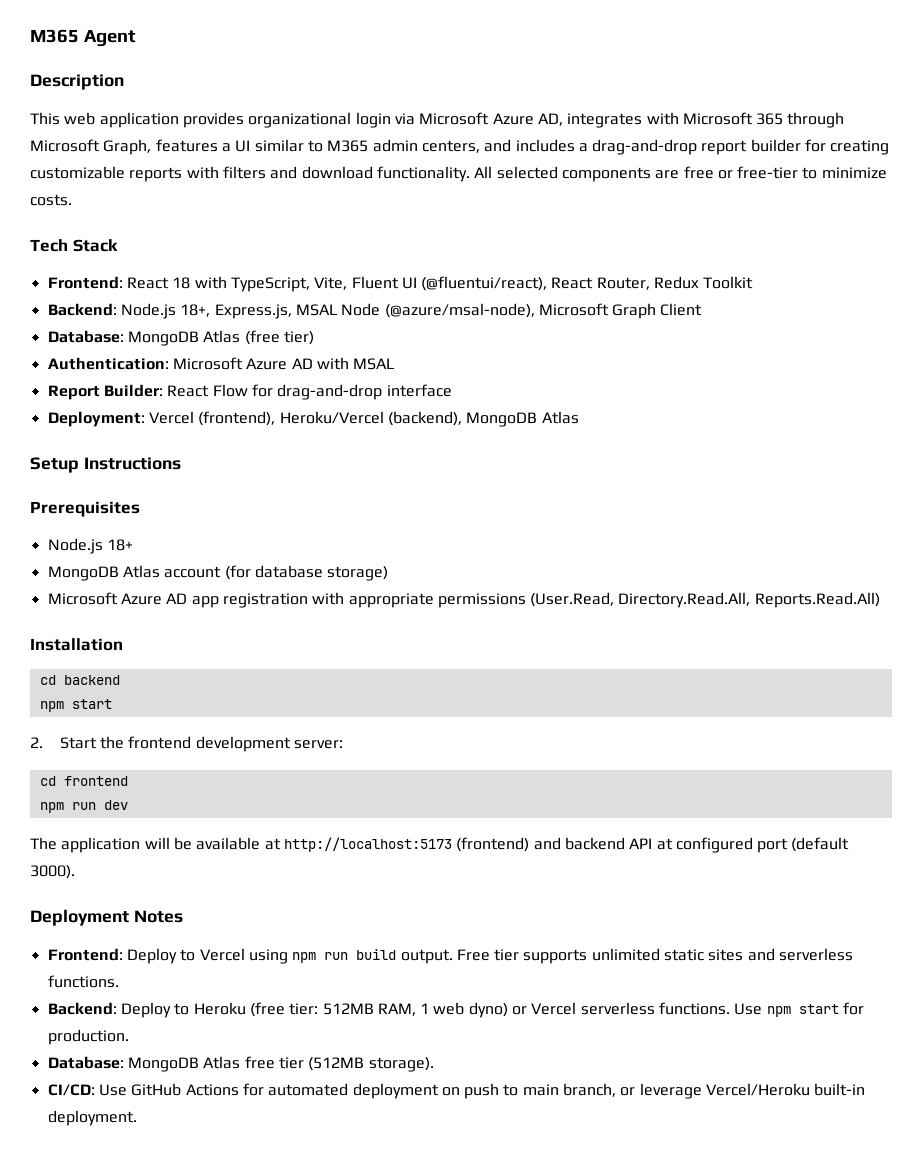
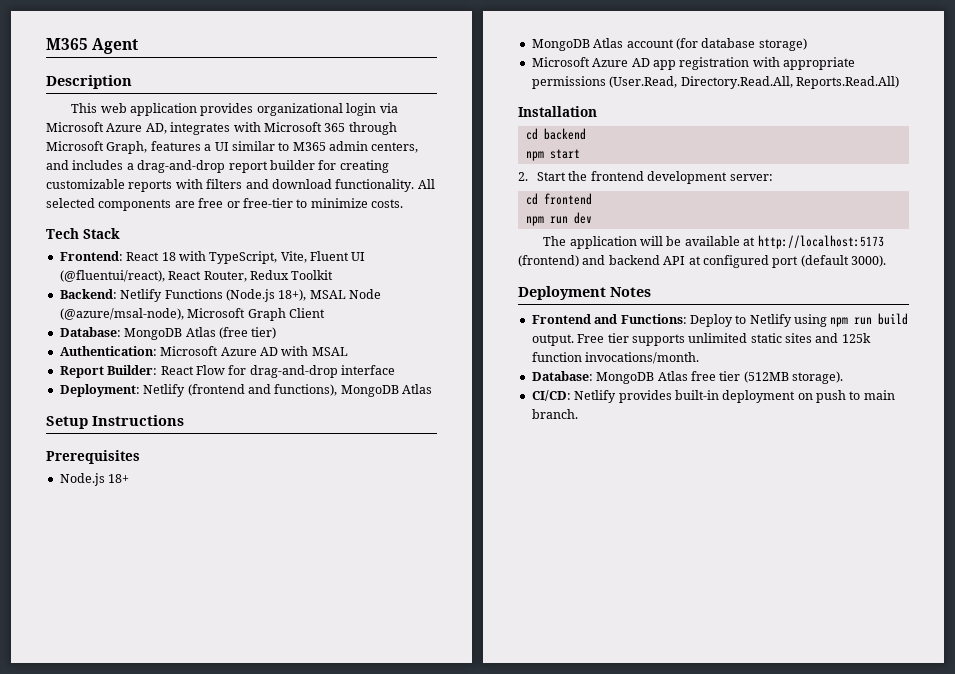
- Backend: Node.js 18+, Express.js, MSAL Node (@azure/msal-node), Microsoft Graph Client
+ Backend: Netlify Functions (Node.js 18+), MSAL Node (@azure/msal-node), Microsoft Graph Client
- Deployment: Vercel (frontend), Heroku/Vercel (backend), MongoDB Atlas
+ Deployment: Netlify (frontend and functions), MongoDB Atlas
- Frontend: Deploy to Vercel using npm run build output.
+ Frontend and Functions: Deploy to Netlify using npm run build output.
- Free tier supports unlimited static sites and serverless functions.
- Backend: Deploy to Heroku (free tier: 512MB RAM, 1 web dyno) or Vercel serverless functions. Use npm start for production.
+ Free tier supports unlimited static sites and 125k function invocations/month.
- CI/CD: Use GitHub Actions for automated deployment on push to main branch, or leverage Vercel/Heroku built-in deployment.
+ CI/CD: Netlify provides built-in deployment on push to main branch.

